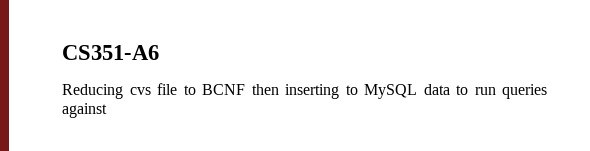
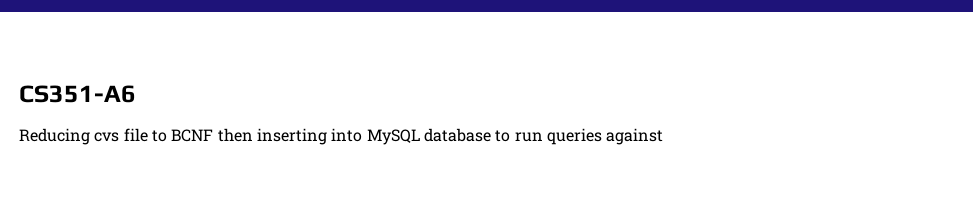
- Reducing cvs file to BCNF then inserting to MySQL data to run queries against
+ Reducing cvs file to BCNF then inserting into MySQL database to run queries against

